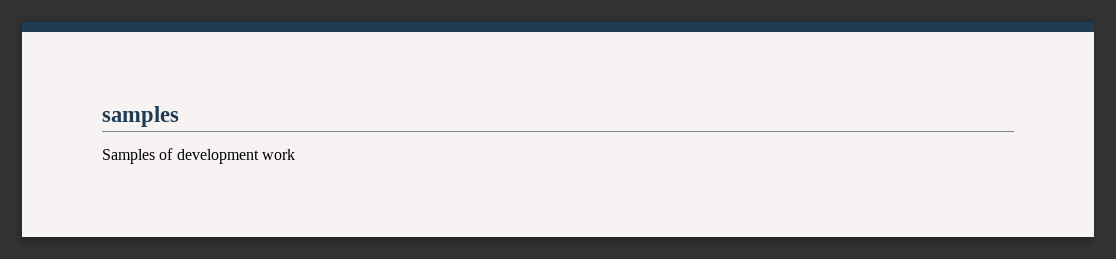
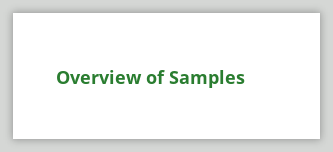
- samples
- Samples of development work
+ Overview of Samples

